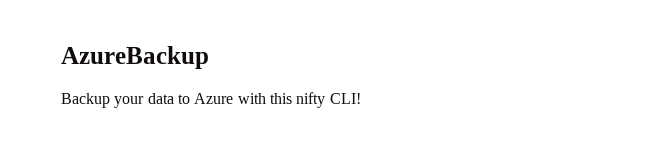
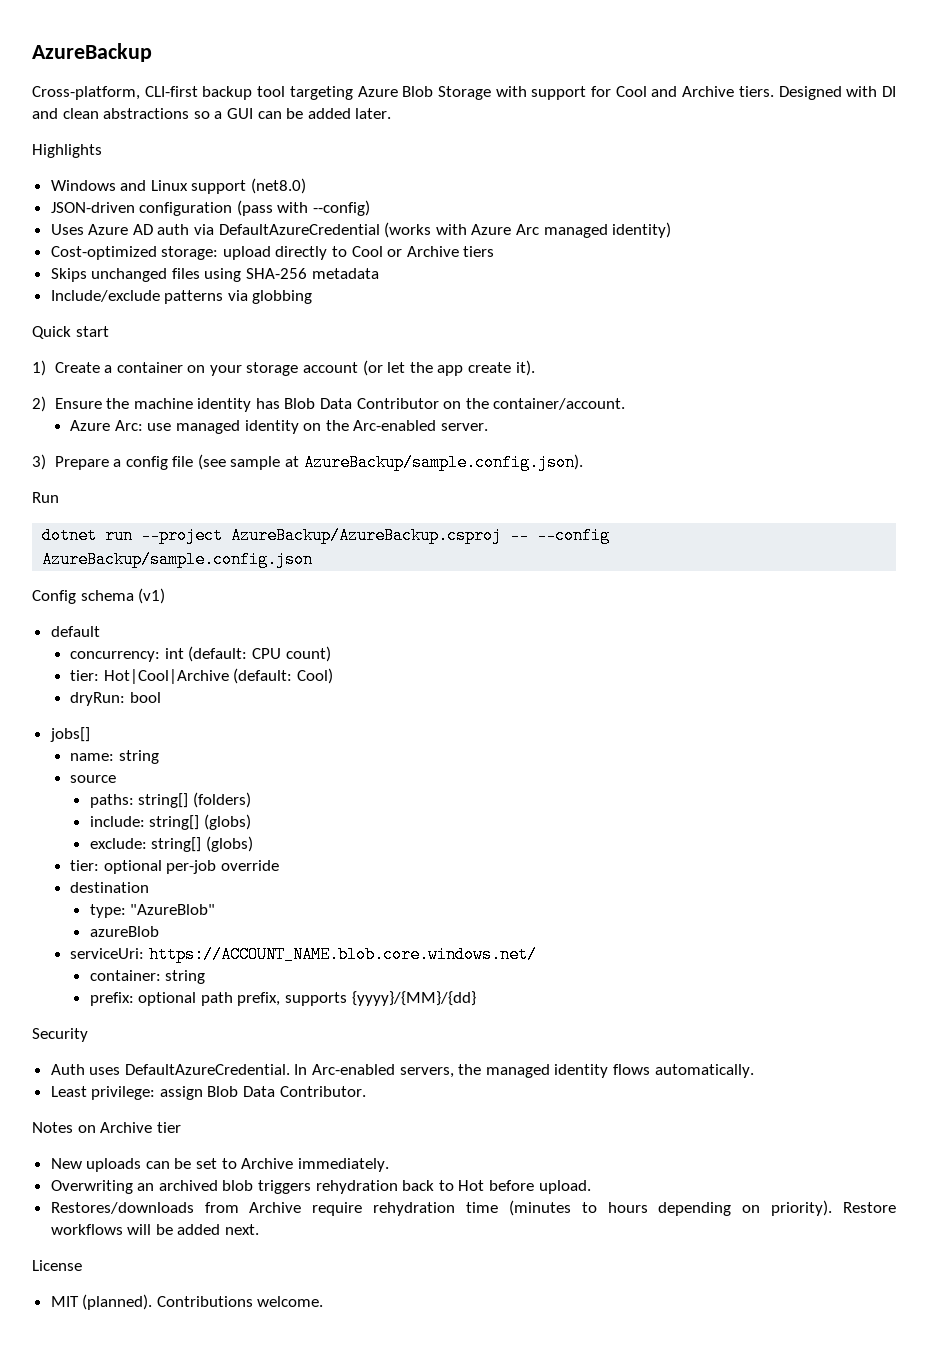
- Backup your data to Azure with this nifty CLI!
+ Cross-platform, CLI-first backup tool targeting Azure Blob Storage with support for Cool and Archive tiers. Designed with DI and clean abstractions so a GUI can be added later.
+ Highlights
+ Windows and Linux support (net8.0)
+ JSON-driven configuration (pass with --config)
+ Uses Azure AD auth via DefaultAzureCredential (works with Azure Arc managed identity)
+ Cost-optimized storage: upload directly to Cool or Archive tiers
+ Skips unchanged files using SHA-256 metadata
+ Include/exclude patterns via globbing
+ Quick start
+ 1) Create a container on your storage account (or let the app create it).
+ 2) Ensure the machine identity has Blob Data Contributor on the container/account.
+ Azure Arc: use managed identity on the Arc-enabled server.
+ 3) Prepare a config file (see sample at AzureBackup/sample.config.json).
+ Run
+ dotnet run --project AzureBackup/AzureBackup.csproj -- --config AzureBackup/sample.config.json
+ Config schema (v1)
+ default
+ concurrency: int (default: CPU count)
+ tier: Hot|Cool|Archive (default: Cool)
+ dryRun: bool
+ jobs[]
+ name: string
+ source
+ paths: string[] (folders)
+ include: string[] (globs)
+ exclude: string[] (globs)
+ tier: optional per-job override
+ destination
+ type: "AzureBlob"
+ azureBlob
+ serviceUri: https://ACCOUNT_NAME.blob.core.windows.net/
+ container: string
+ prefix: optional path prefix, supports {yyyy}/{MM}/{dd}
+ Security
+ Auth uses DefaultAzureCredential. In Arc-enabled servers, the managed identity flows automatically.
+ Least privilege: assign Blob Data Contributor.
+ Notes on Archive tier
+ New uploads can be set to Archive immediately.
+ Overwriting an archived blob triggers rehydration back to Hot before upload.
+ Restores/downloads from Archive require rehydration time (minutes to hours depending on priority). Restore workflows will be added next.
+ License
+ MIT (planned). Contributions welcome.

